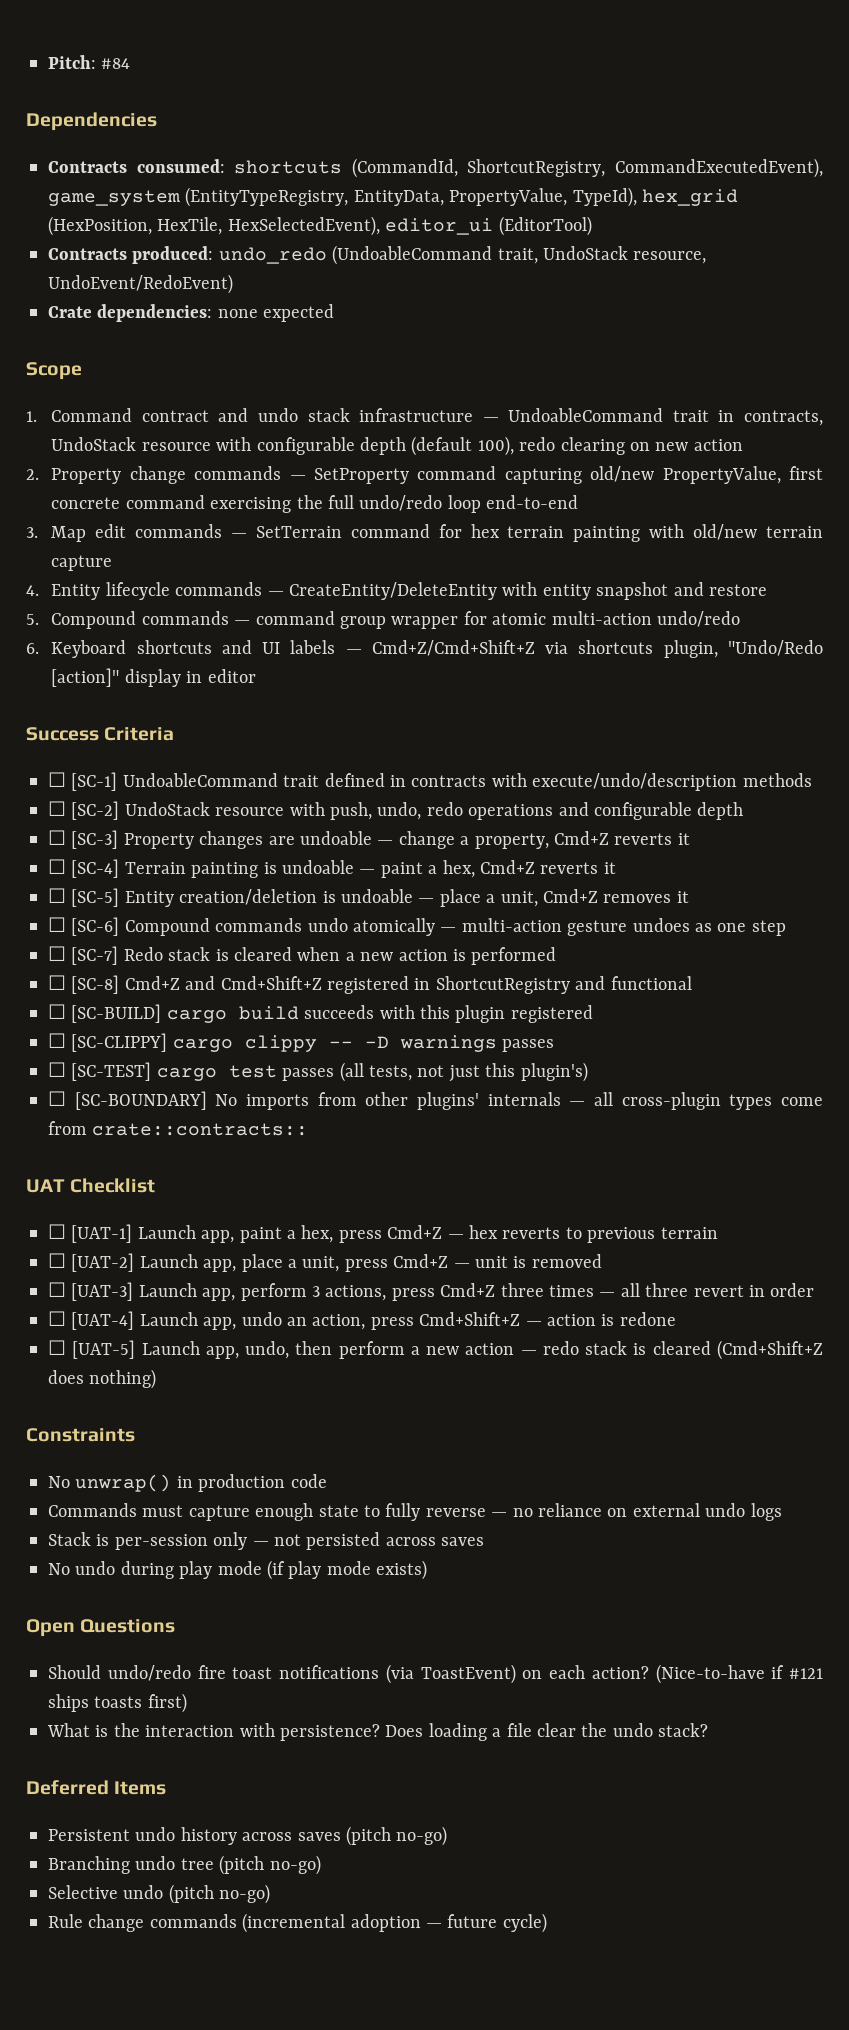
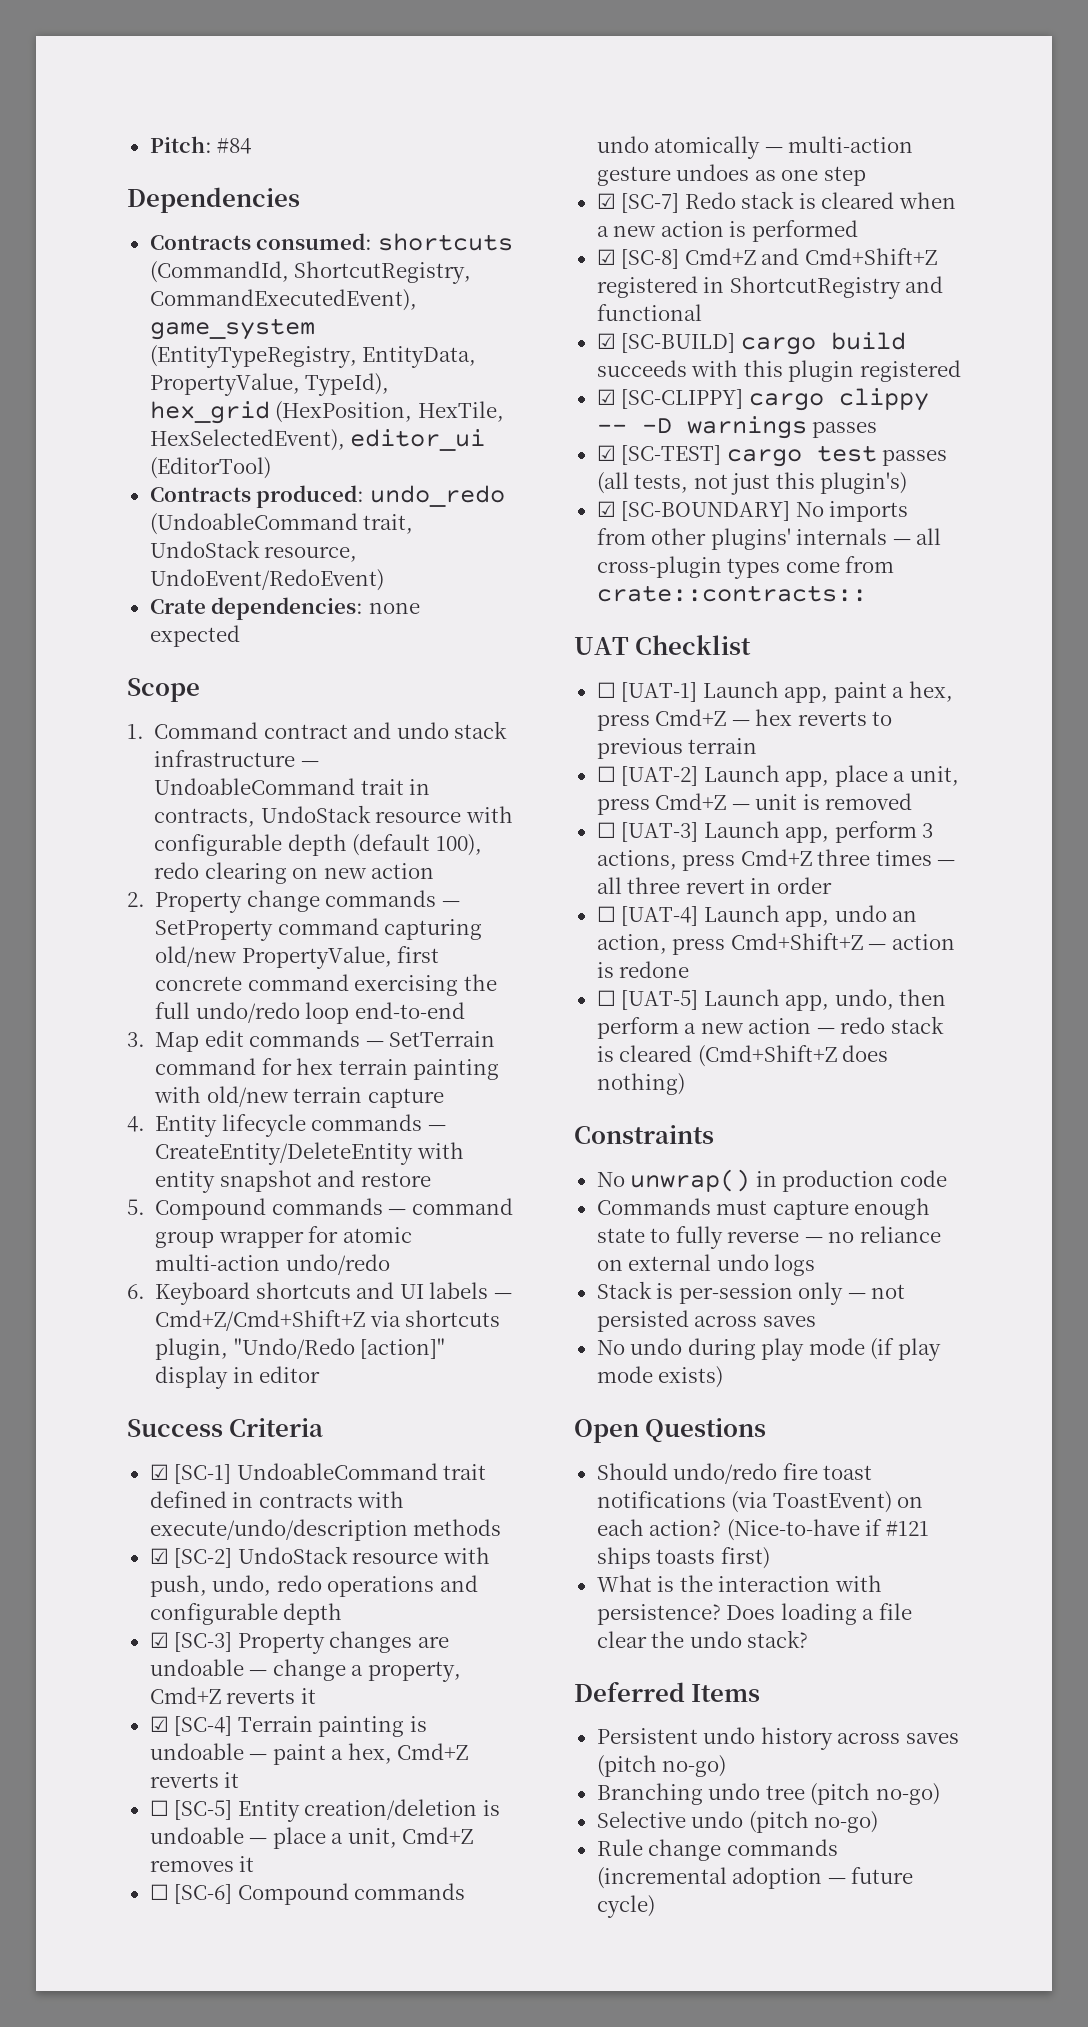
- ☐ [SC-1] UndoableCommand trait defined in contracts with execute/undo/description methods
+ ☑ [SC-1] UndoableCommand trait defined in contracts with execute/undo/description methods
- ☐ [SC-2] UndoStack resource with push, undo, redo operations and configurable depth
+ ☑ [SC-2] UndoStack resource with push, undo, redo operations and configurable depth
- ☐ [SC-3] Property changes are undoable — change a property, Cmd+Z reverts it
+ ☑ [SC-3] Property changes are undoable — change a property, Cmd+Z reverts it
- ☐ [SC-4] Terrain painting is undoable — paint a hex, Cmd+Z reverts it
+ ☑ [SC-4] Terrain painting is undoable — paint a hex, Cmd+Z reverts it
- ☐ [SC-7] Redo stack is cleared when a new action is performed
+ ☑ [SC-7] Redo stack is cleared when a new action is performed
- ☐ [SC-8] Cmd+Z and Cmd+Shift+Z registered in ShortcutRegistry and functional
+ ☑ [SC-8] Cmd+Z and Cmd+Shift+Z registered in ShortcutRegistry and functional
- ☐ [SC-BUILD] cargo build succeeds with this plugin registered
+ ☑ [SC-BUILD] cargo build succeeds with this plugin registered
- ☐ [SC-CLIPPY] cargo clippy -- -D warnings passes
+ ☑ [SC-CLIPPY] cargo clippy -- -D warnings passes
- ☐ [SC-TEST] cargo test passes (all tests, not just this plugin's)
+ ☑ [SC-TEST] cargo test passes (all tests, not just this plugin's)
- ☐ [SC-BOUNDARY] No imports from other plugins' internals — all cross-plugin types come from crate::contracts::
+ ☑ [SC-BOUNDARY] No imports from other plugins' internals — all cross-plugin types come from crate::contracts::

